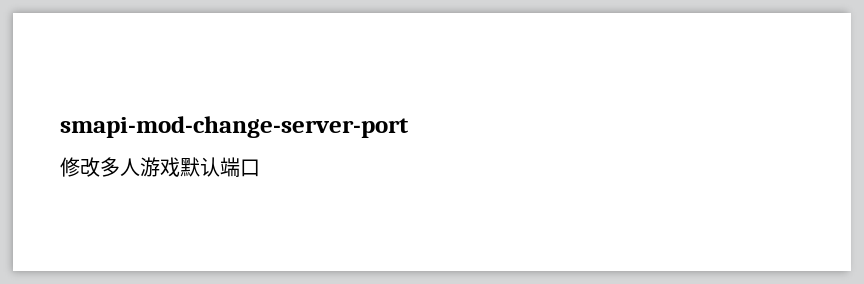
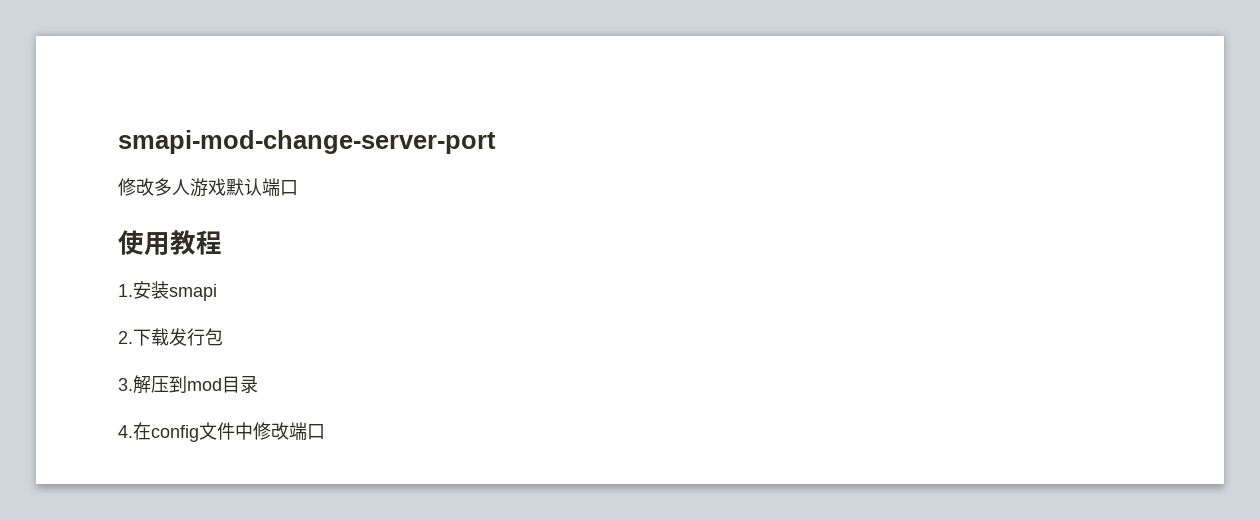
+ 使用教程
+ 1.安装smapi
+ 2.下载发行包
+ 3.解压到mod目录
+ 4.在config文件中修改端口

